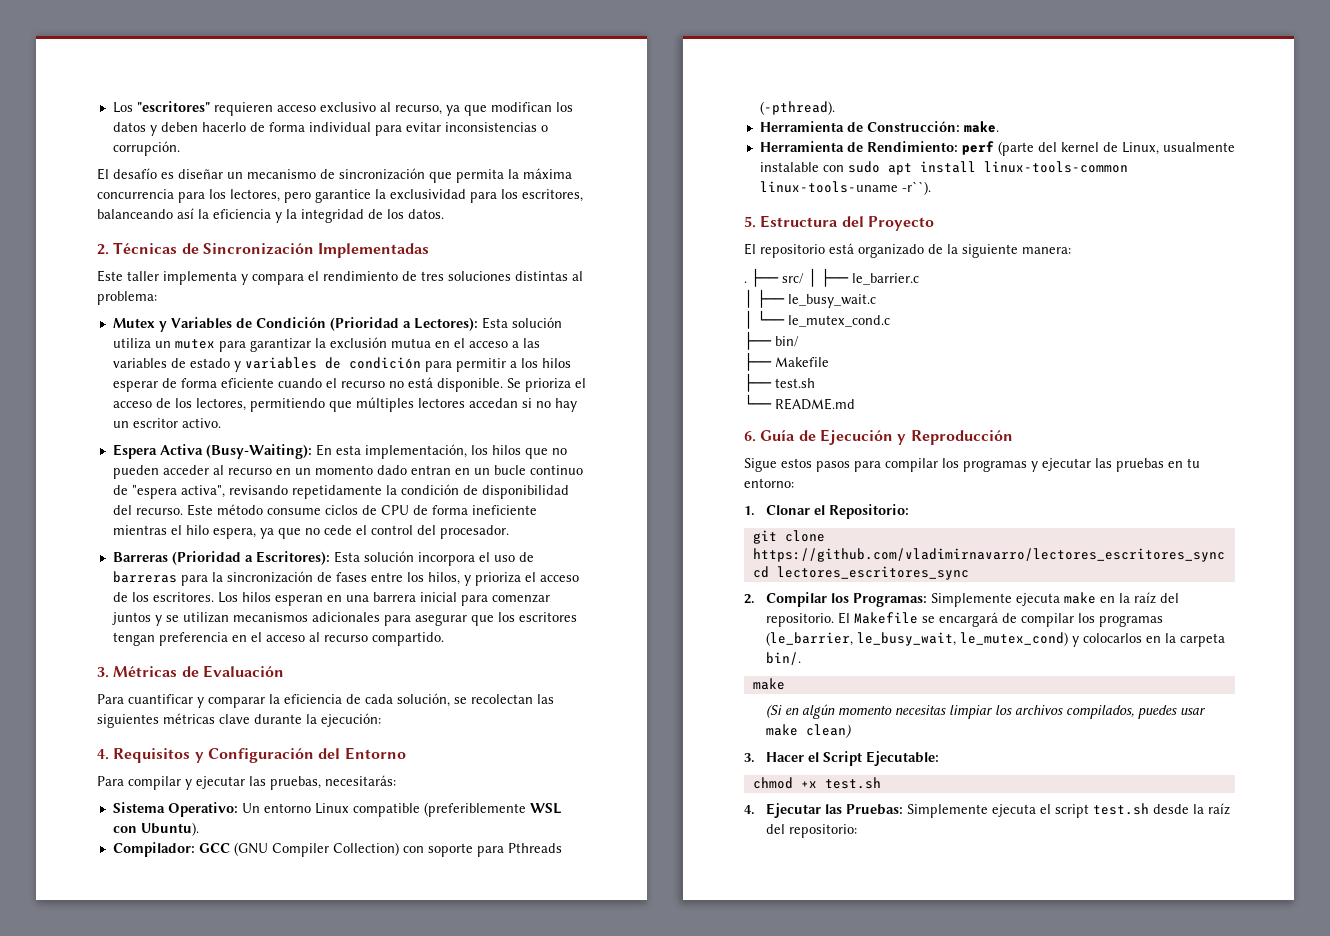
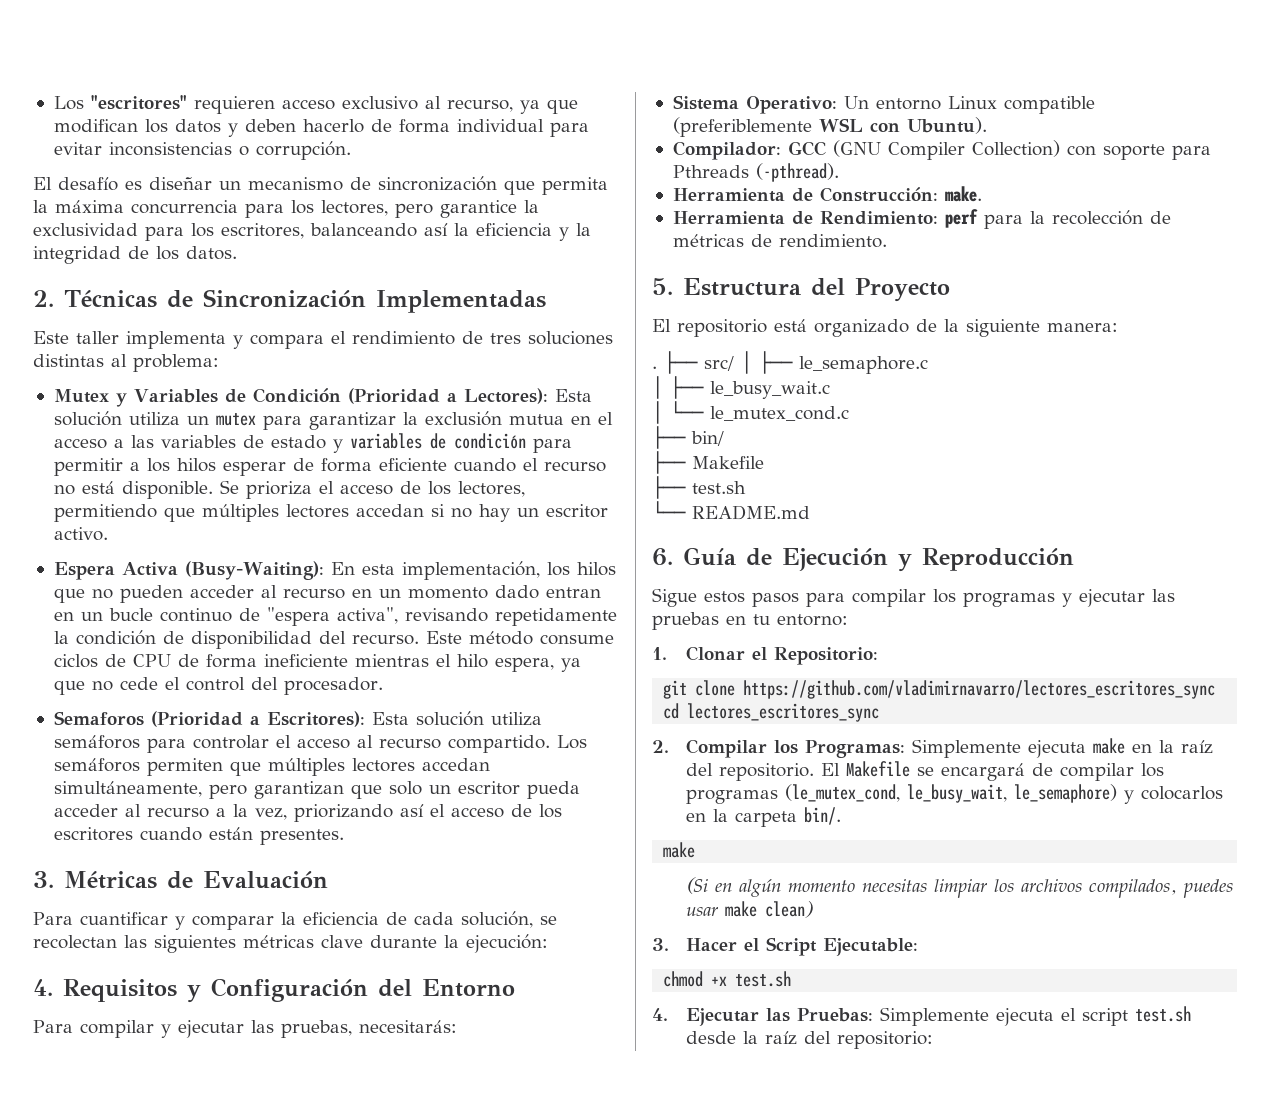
- Barreras (Prioridad a Escritores): Esta solución incorpora el uso de barreras para la sincronización de fases entre los hilos, y prioriza el acceso de los escritores. Los hilos esperan en una barrera inicial para comenzar juntos y se utilizan mecanismos adicionales para asegurar que los escritores tengan preferencia en el acceso al recurso compartido.
+ Semaforos (Prioridad a Escritores): Esta solución utiliza semáforos para controlar el acceso al recurso compartido. Los semáforos permiten que múltiples lectores accedan simultáneamente, pero garantizan que solo un escritor pueda acceder al recurso a la vez, priorizando así el acceso de los escritores cuando están presentes.
- Herramienta de Rendimiento: perf (parte del kernel de Linux, usualmente instalable con sudo apt install linux-tools-common linux-tools-uname -r``).
+ Herramienta de Rendimiento: perf para la recolección de métricas de rendimiento.
- ├── src/ │ ├── le_barrier.c
+ ├── src/ │ ├── le_semaphore.c
- El Makefile se encargará de compilar los programas (le_barrier, le_busy_wait, le_mutex_cond) y colocarlos en la carpeta bin/.
+ El Makefile se encargará de compilar los programas (le_mutex_cond, le_busy_wait, le_semaphore) y colocarlos en la carpeta bin/.

